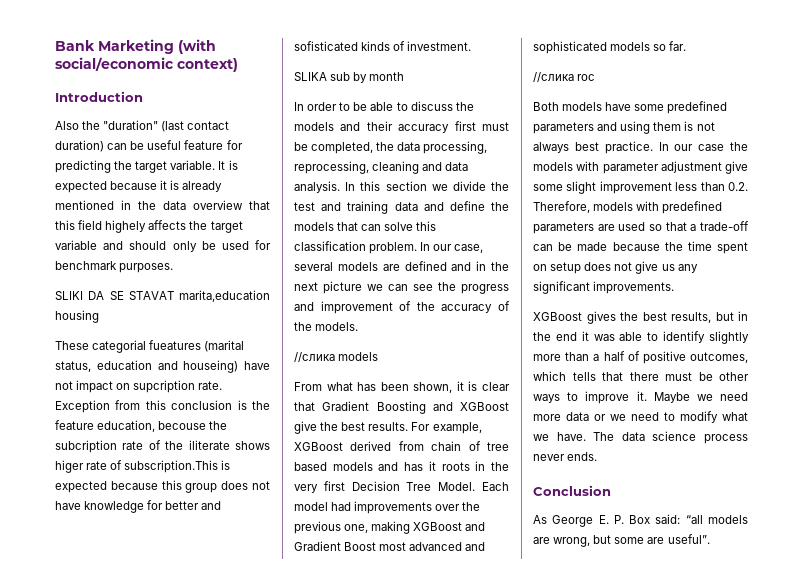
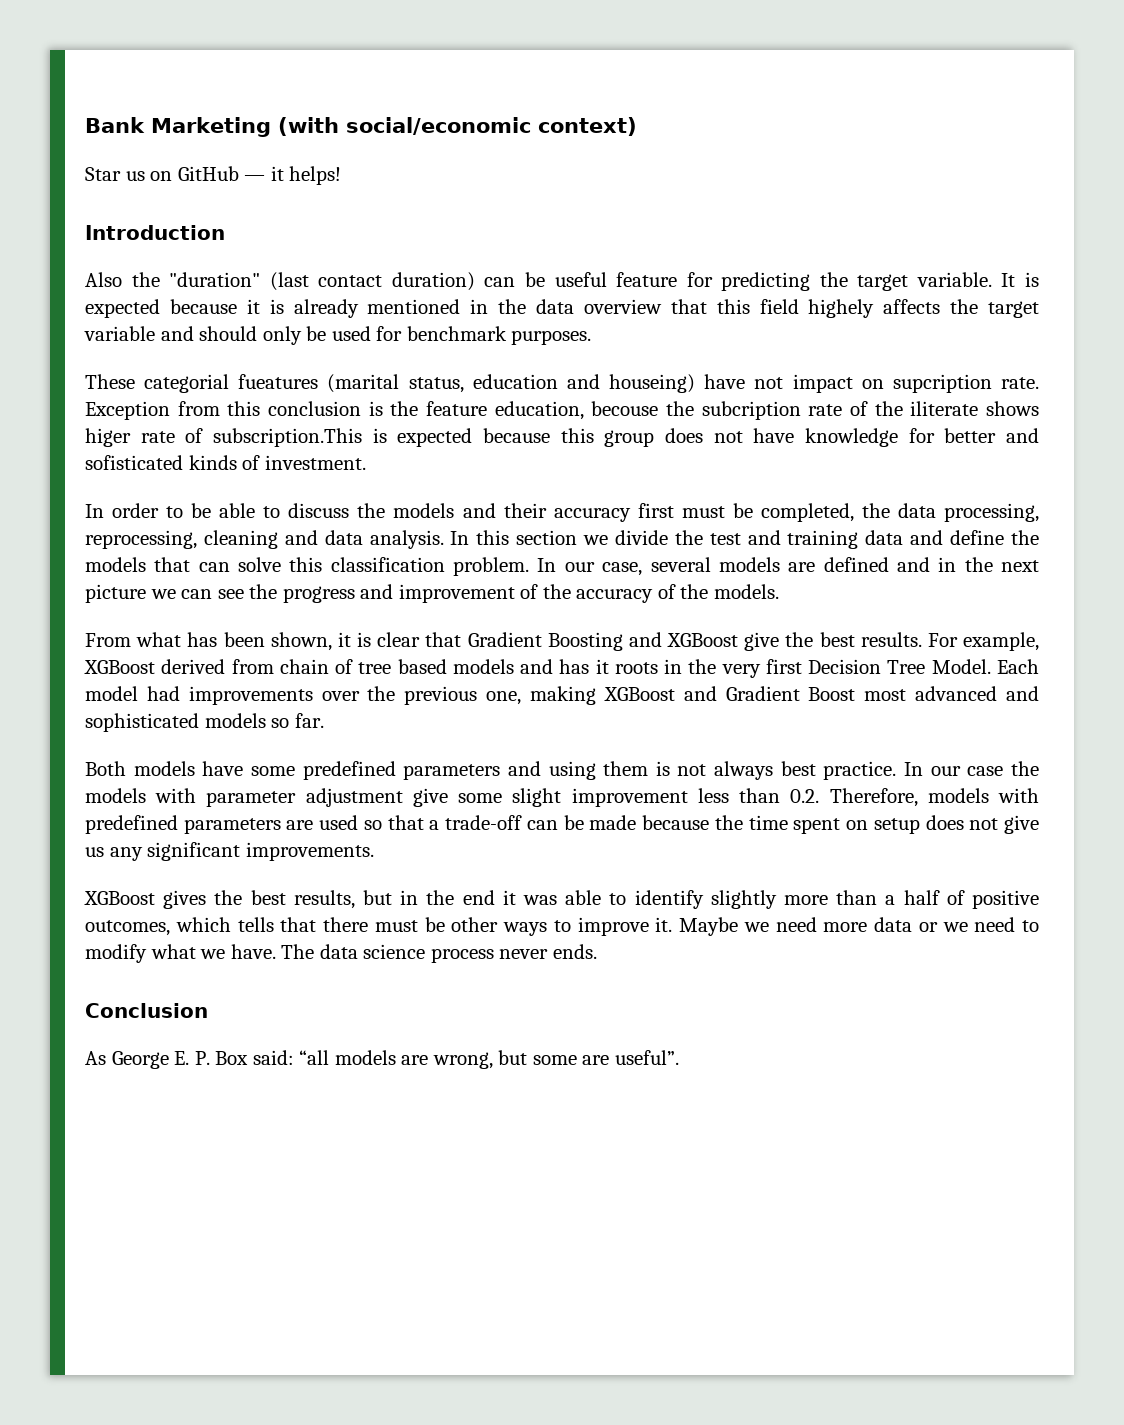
+ Star us on GitHub — it helps!
- SLIKI DA SE STAVAT marita,education housing
- SLIKA sub by month
- //слика models
- //слика roc

